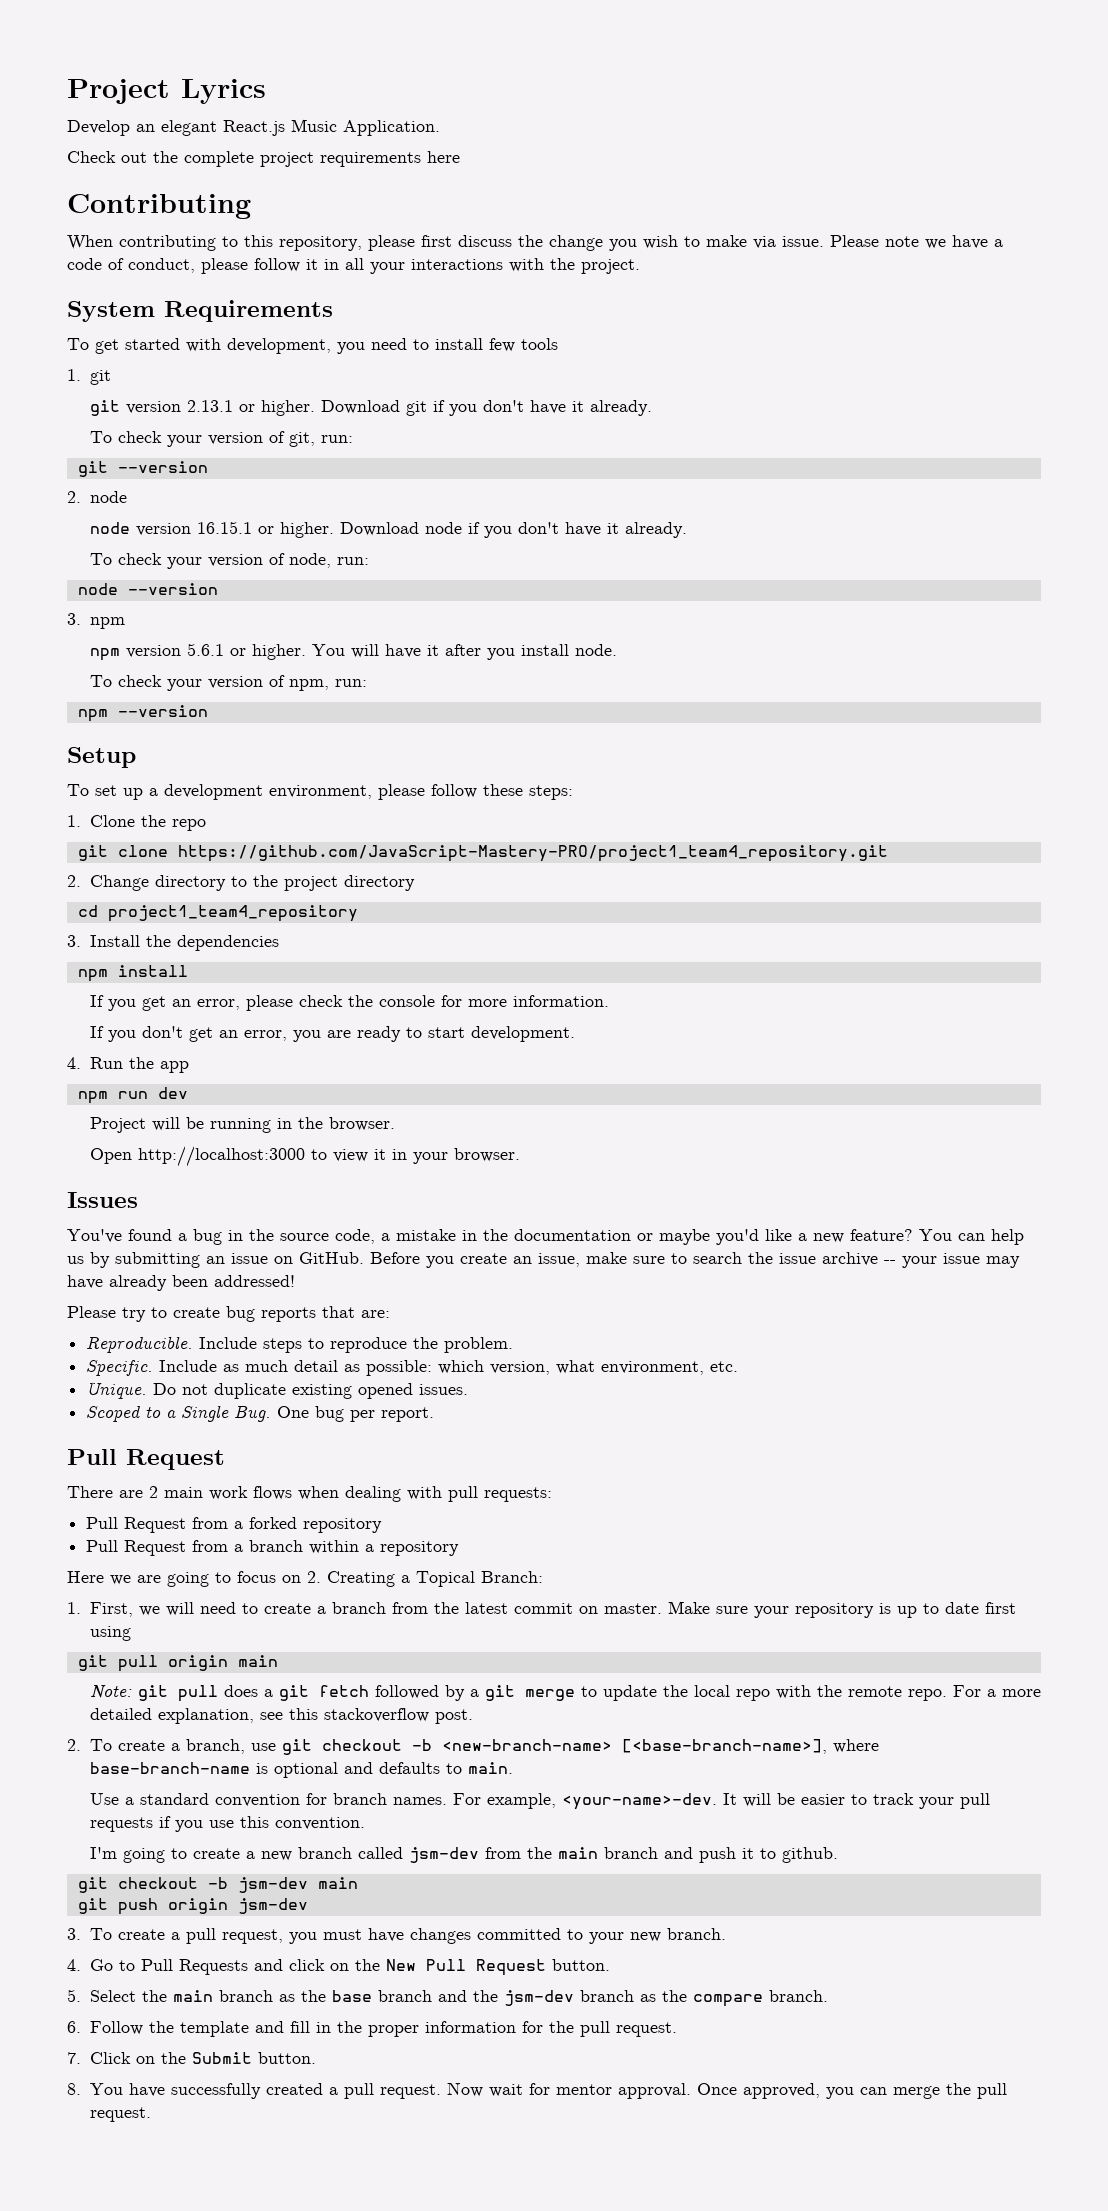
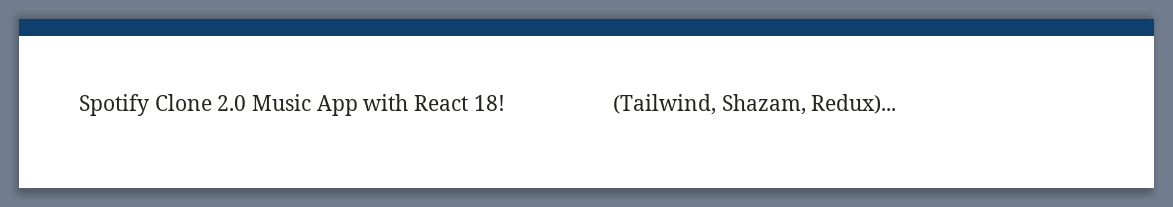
- Project Lyrics
- Develop an elegant React.js Music Application.
- Check out the complete project requirements here
- Contributing
- When contributing to this repository, please first discuss the change you wish to make via issue. Please note we have a code of conduct, please follow it in all your interactions with the project.
- System Requirements
- To get started with development, you need to install few tools
- 1. git
- git version 2.13.1 or higher. Download git if you don't have it already.
- To check your version of git, run:
- git --version
- 2. node
- node version 16.15.1 or higher. Download node if you don't have it already.
- To check your version of node, run:
- node --version
- 3. npm
- npm version 5.6.1 or higher. You will have it after you install node.
- To check your version of npm, run:
- npm --version
- Setup
- To set up a development environment, please follow these steps:
- 1. Clone the repo
- git clone https://github.com/JavaScript-Mastery-PRO/project1_team4_repository.git
- 2. Change directory to the project directory
- cd project1_team4_repository
- 3. Install the dependencies
- npm install
- If you get an error, please check the console for more information.
- If you don't get an error, you are ready to start development.
- 4. Run the app
- npm run dev
- Project will be running in the browser.
- Open http://localhost:3000 to view it in your browser.
- Issues
- You've found a bug in the source code, a mistake in the documentation or maybe you'd like a new feature? You can help us by submitting an issue on GitHub. Before you create an issue, make sure to search the issue archive -- your issue may have already been addressed!
- Please try to create bug reports that are:
- Reproducible. Include steps to reproduce the problem.
- Specific. Include as much detail as possible: which version, what environment, etc.
- Unique. Do not duplicate existing opened issues.
- Scoped to a Single Bug. One bug per report.
- Pull Request
- There are 2 main work flows when dealing with pull requests:
- Pull Request from a forked repository
- Pull Request from a branch within a repository
- Here we are going to focus on 2. Creating a Topical Branch:
- 1. First, we will need to create a branch from the latest commit on master. Make sure your repository is up to date first using
- git pull origin main
- Note: git pull does a git fetch followed by a git merge to update the local repo with the remote repo. For a more detailed explanation, see this stackoverflow post.
- 2. To create a branch, use git checkout -b <new-branch-name> [<base-branch-name>], where base-branch-name is optional and defaults to main.
- Use a standard convention for branch names. For example, <your-name>-dev. It will be easier to track your pull requests if you use this convention.
- I'm going to create a new branch called jsm-dev from the main branch and push it to github.
- git checkout -b jsm-dev main
- git push origin jsm-dev
- 3. To create a pull request, you must have changes committed to your new branch.
- 4. Go to Pull Requests and click on the New Pull Request button.
- 5. Select the main branch as the base branch and the jsm-dev branch as the compare branch.
- 6. Follow the template and fill in the proper information for the pull request.
- 7. Click on the Submit button.
- 8. You have successfully created a pull request. Now wait for mentor approval. Once approved, you can merge the pull request.
+ Spotify Clone 2.0 Music App with React 18! (Tailwind, Shazam, Redux)...

